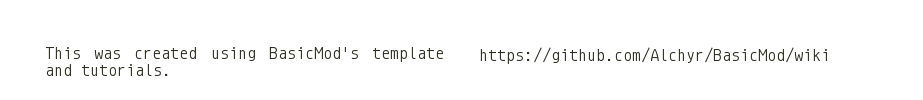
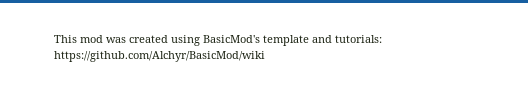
- This was created using BasicMod's template and tutorials. https://github.com/Alchyr/BasicMod/wiki
+ This mod was created using BasicMod's template and tutorials: https://github.com/Alchyr/BasicMod/wiki

